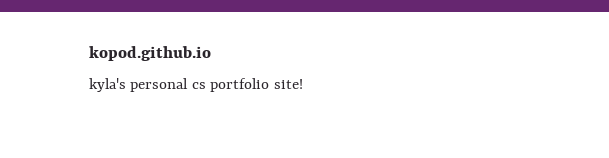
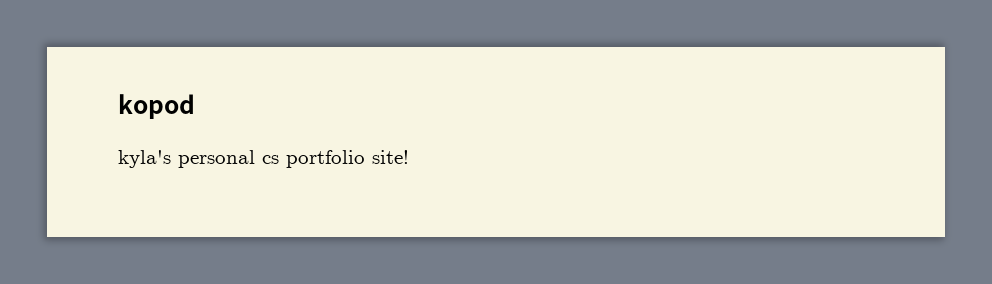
- kopod.github.io
+ kopod

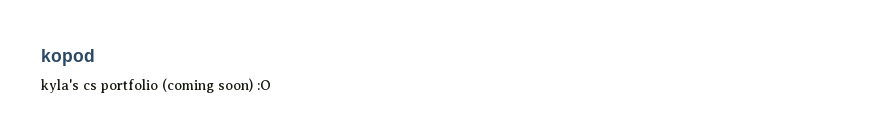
- kyla's personal cs portfolio site!
+ kyla's cs portfolio (coming soon) :O

